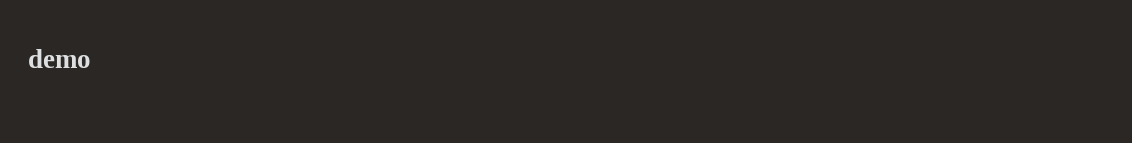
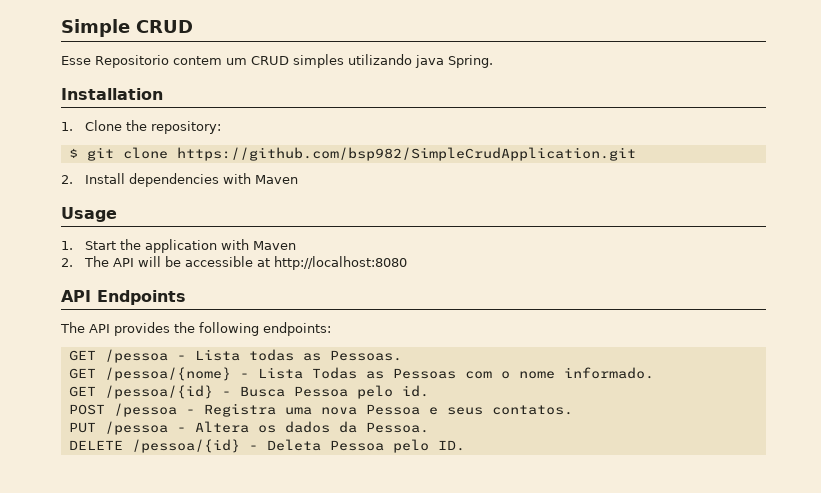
- demo
+ Simple CRUD
+ Esse Repositorio contem um CRUD simples utilizando java Spring.
+ Installation
+ 1. Clone the repository:
+ $ git clone https://github.com/bsp982/SimpleCrudApplication.git
+ 2. Install dependencies with Maven
+ Usage
+ 1. Start the application with Maven
+ 2. The API will be accessible at http://localhost:8080
+ API Endpoints
+ The API provides the following endpoints:
+ GET /pessoa - Lista todas as Pessoas.
+ GET /pessoa/{nome} - Lista Todas as Pessoas com o nome informado.
+ GET /pessoa/{id} - Busca Pessoa pelo id.
+ POST /pessoa - Registra uma nova Pessoa e seus contatos.
+ PUT /pessoa - Altera os dados da Pessoa.
+ DELETE /pessoa/{id} - Deleta Pessoa pelo ID.

